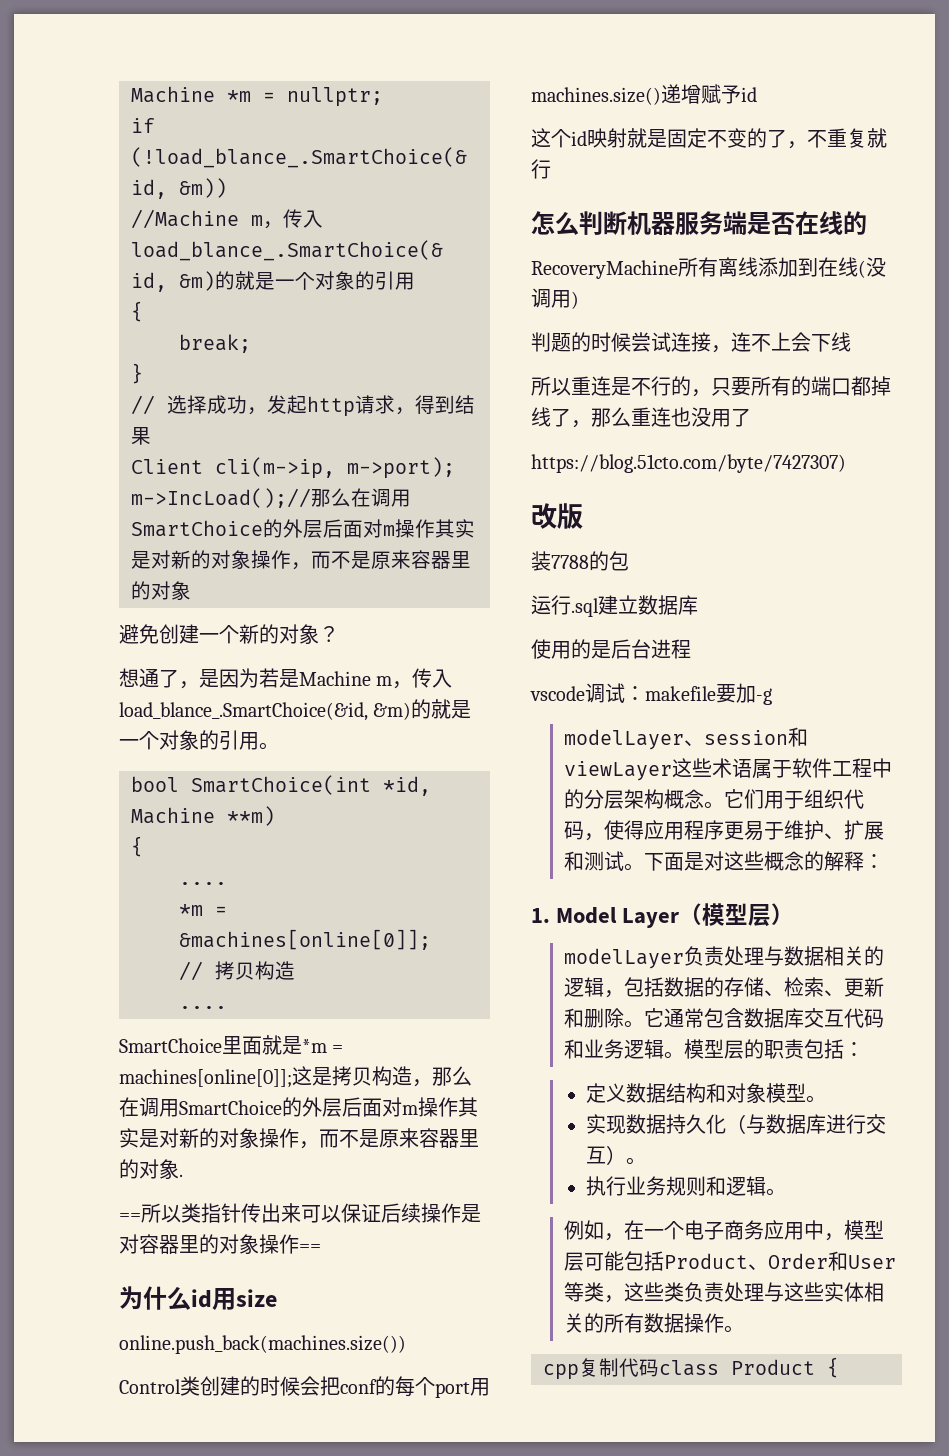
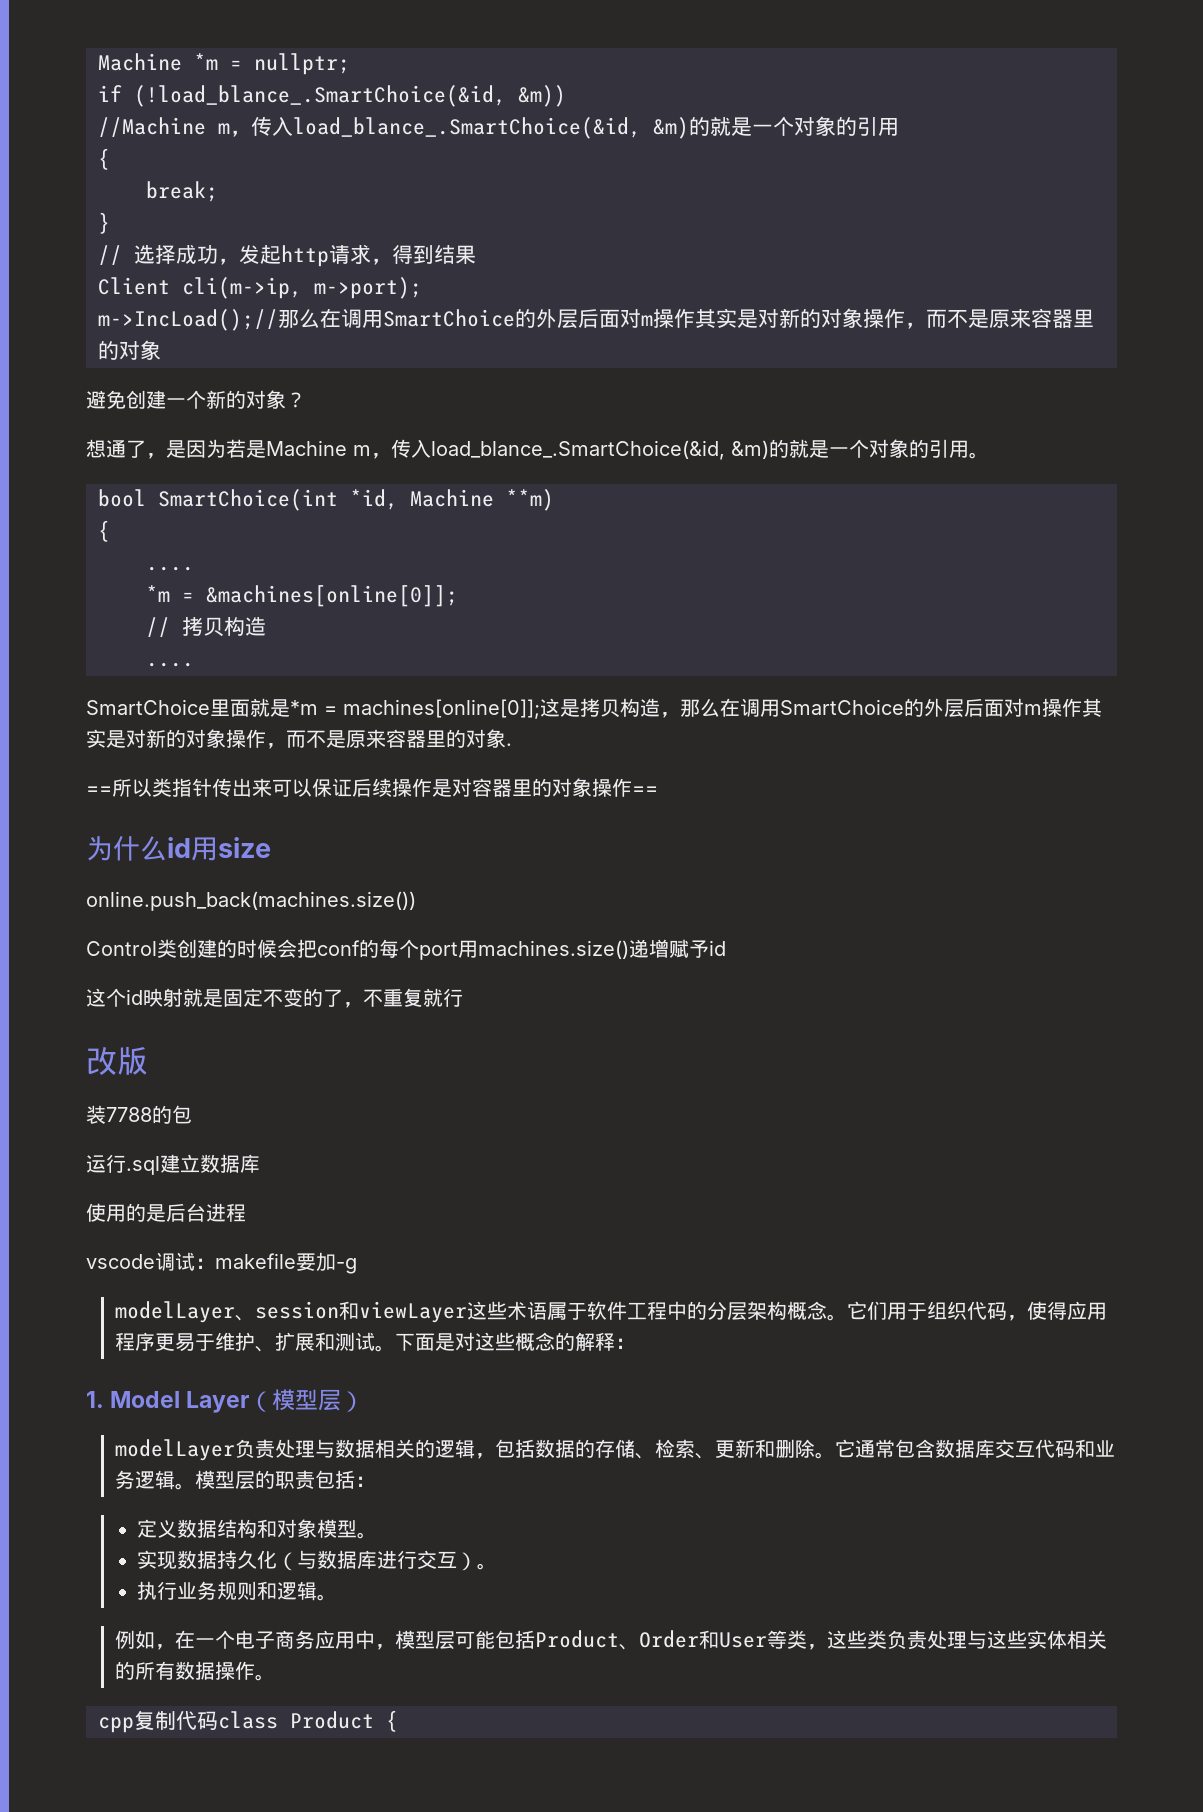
- 怎么判断机器服务端是否在线的
- RecoveryMachine所有离线添加到在线(没调用)
- 判题的时候尝试连接，连不上会下线
- 所以重连是不行的，只要所有的端口都掉线了，那么重连也没用了
- https://blog.51cto.com/byte/7427307)

